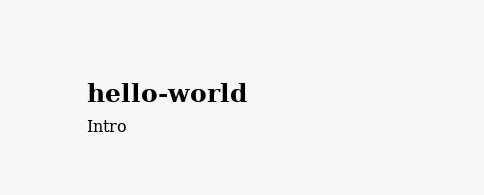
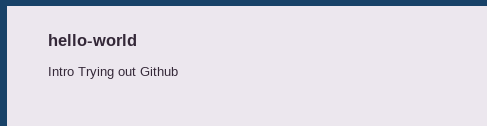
- Intro
+ Intro Trying out Github

